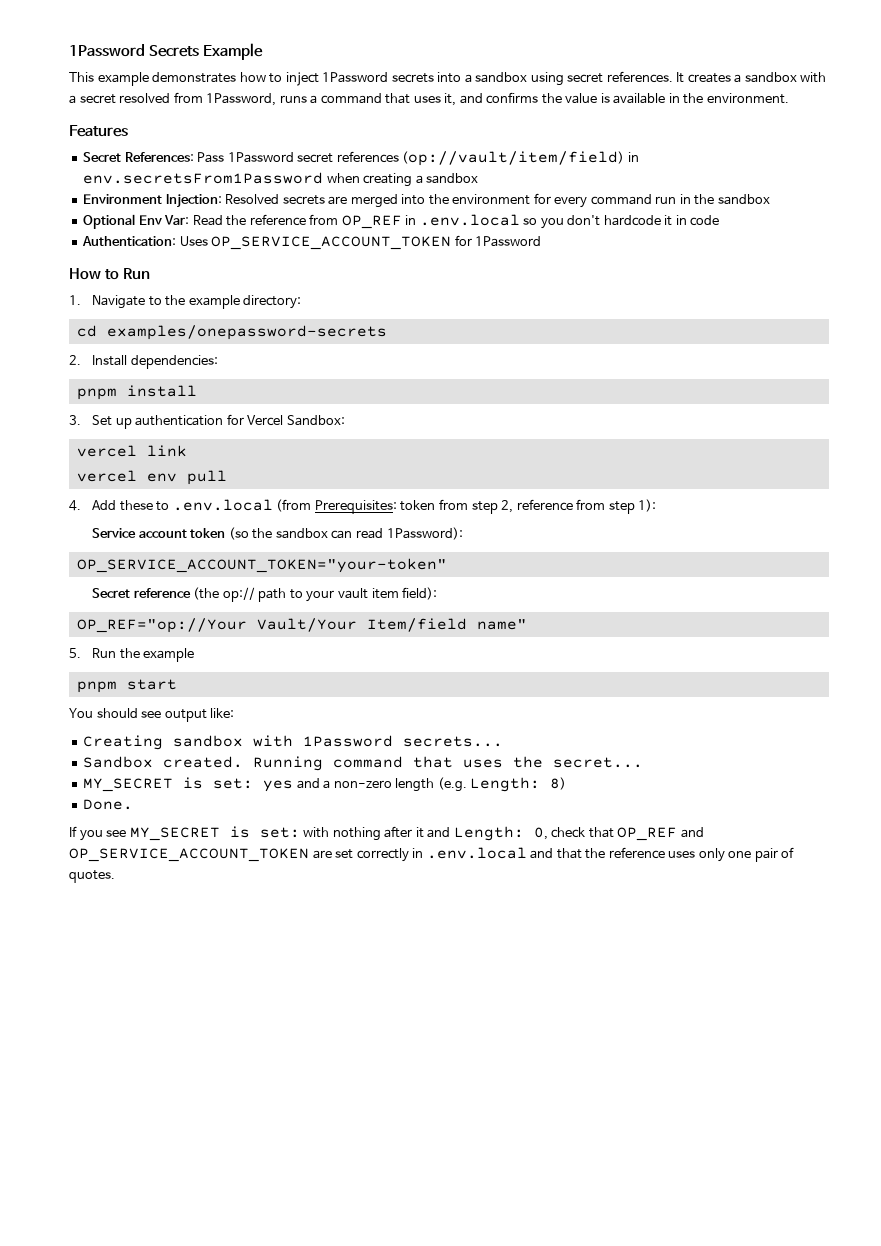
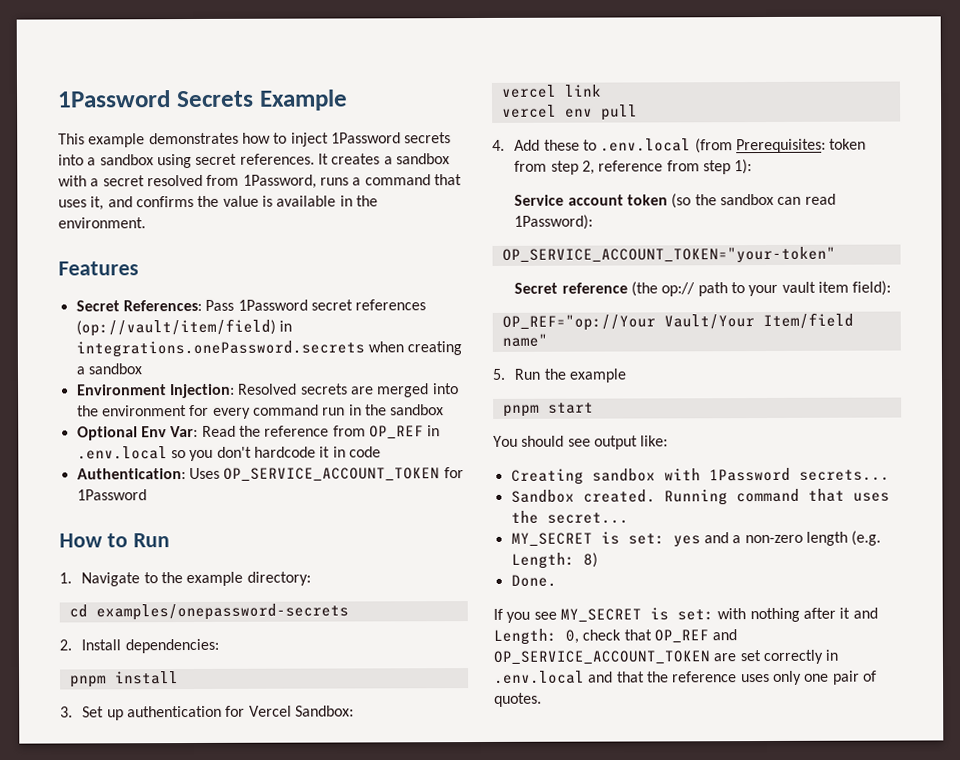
- Secret References: Pass 1Password secret references (op://vault/item/field) in env.secretsFrom1Password when creating a sandbox
+ Secret References: Pass 1Password secret references (op://vault/item/field) in integrations.onePassword.secrets when creating a sandbox

